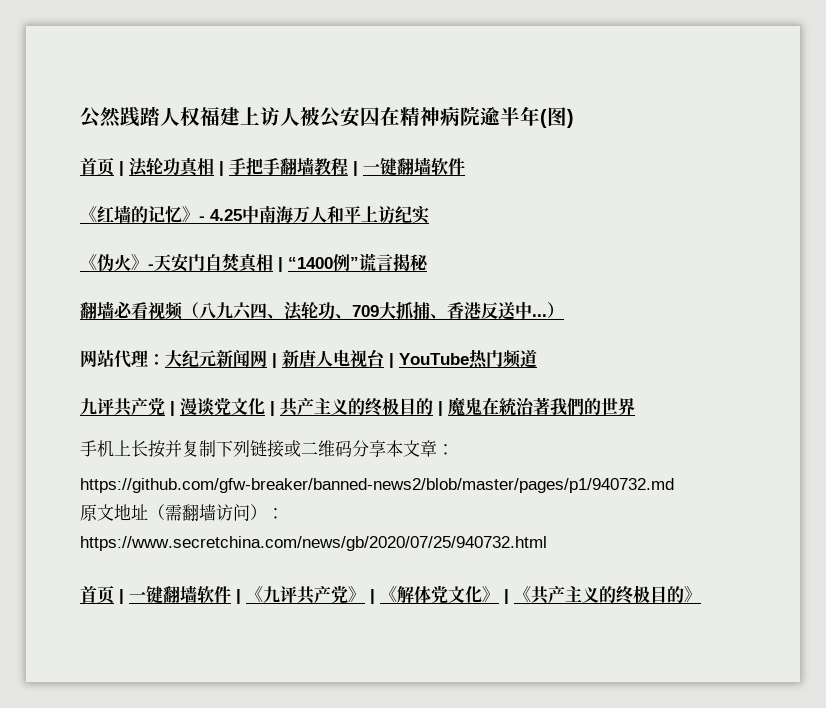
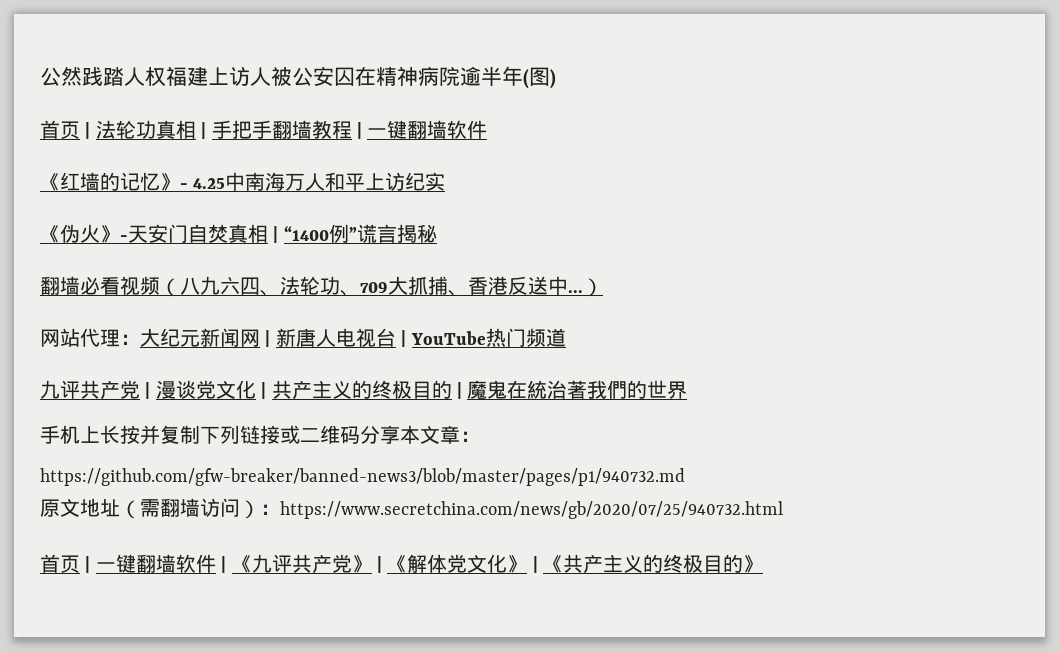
- https://github.com/gfw-breaker/banned-news2/blob/master/pages/p1/940732.md
+ https://github.com/gfw-breaker/banned-news3/blob/master/pages/p1/940732.md

